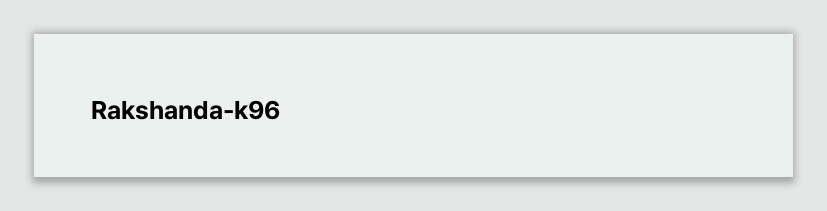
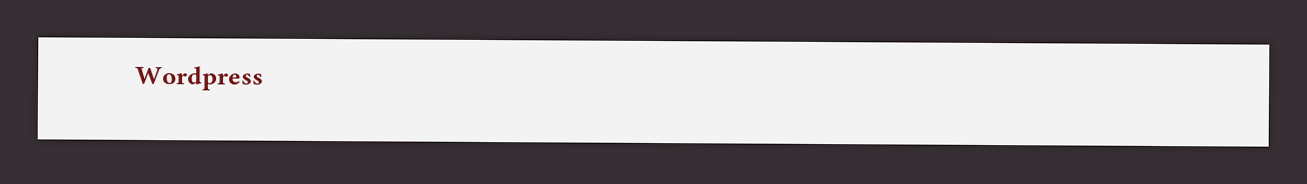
- Rakshanda-k96
+ Wordpress

